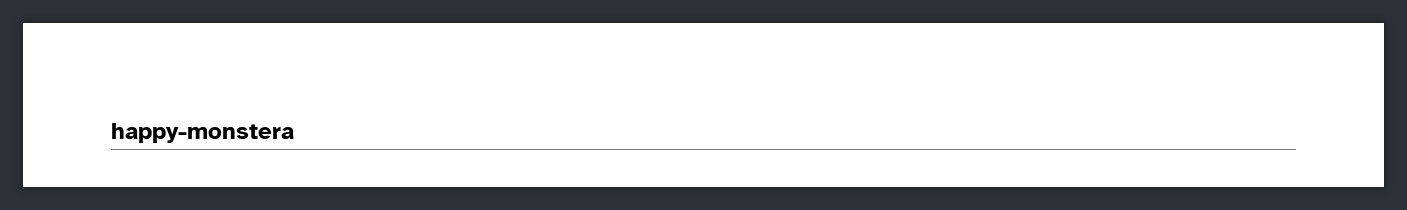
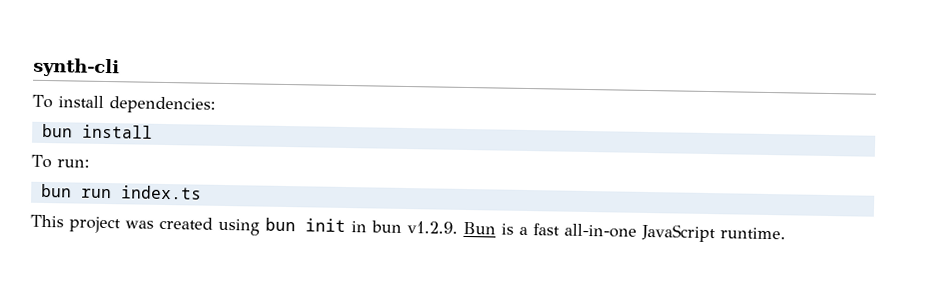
- happy-monstera
+ synth-cli
+ To install dependencies:
+ bun install
+ To run:
+ bun run index.ts
+ This project was created using bun init in bun v1.2.9. Bun is a fast all-in-one JavaScript runtime.

